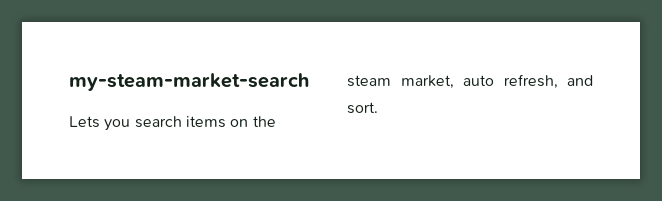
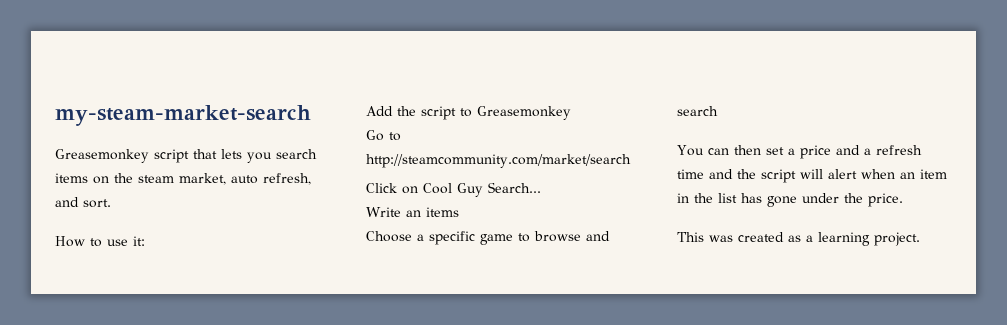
- Lets you search items on the steam market, auto refresh, and sort.
+ Greasemonkey script that lets you search items on the steam market, auto refresh, and sort.
+ How to use it:
+ Add the script to Greasemonkey
+ Go to http://steamcommunity.com/market/search
+ Click on Cool Guy Search...
+ Write an items
+ Choose a specific game to browse and search
+ You can then set a price and a refresh time and the script will alert when an item in the list has gone under the price.
+ This was created as a learning project.

